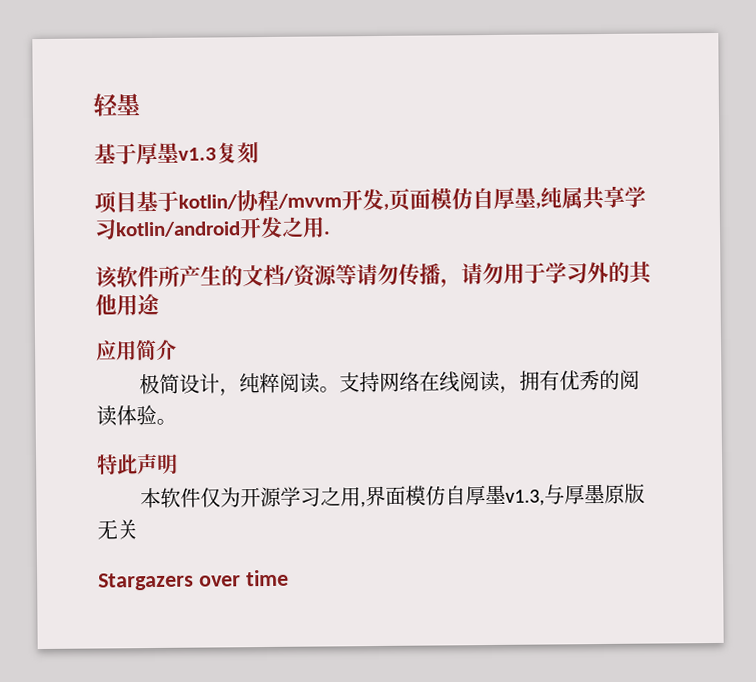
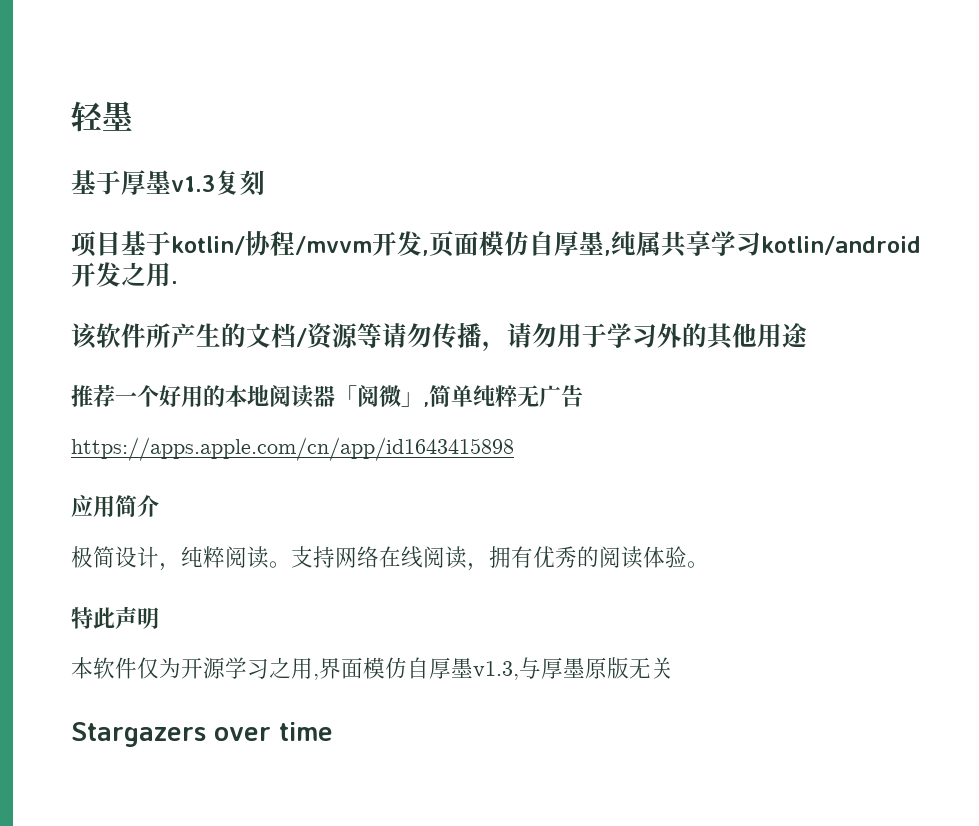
+ 推荐一个好用的本地阅读器「阅微」,简单纯粹无广告
+ https://apps.apple.com/cn/app/id1643415898

